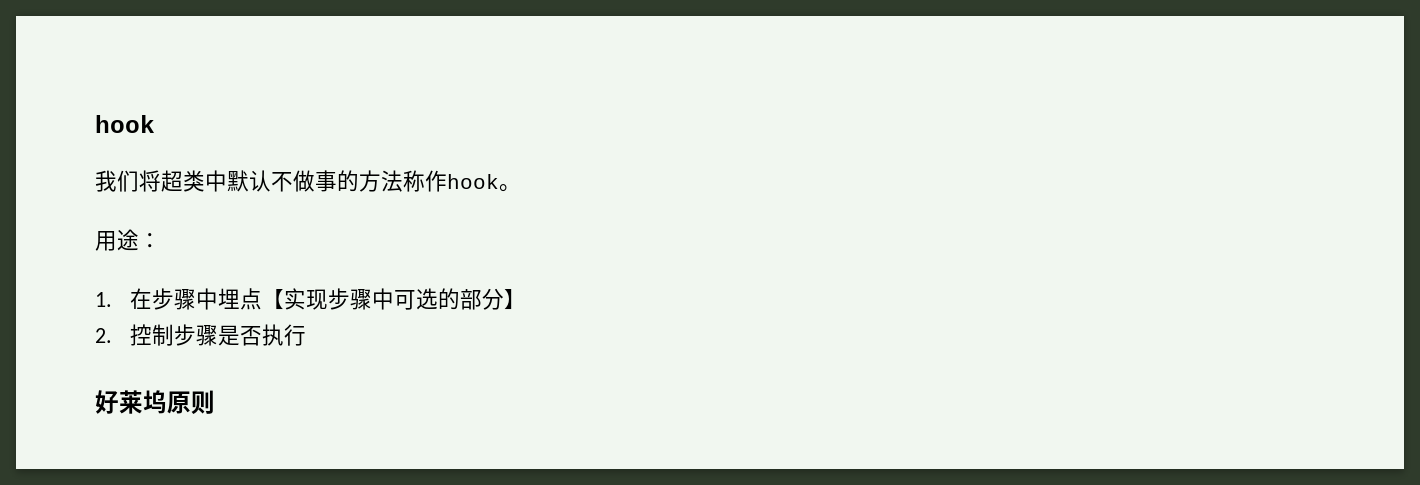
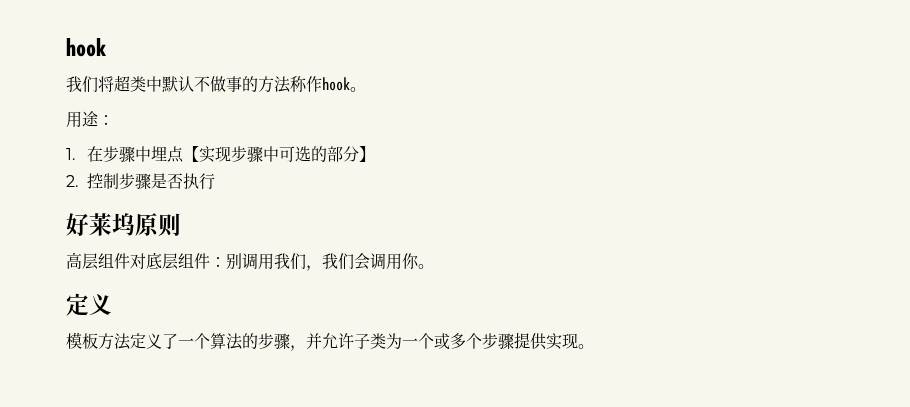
+ 高层组件对底层组件：别调用我们，我们会调用你。
+ 定义
+ 模板方法定义了一个算法的步骤，并允许子类为一个或多个步骤提供实现。

